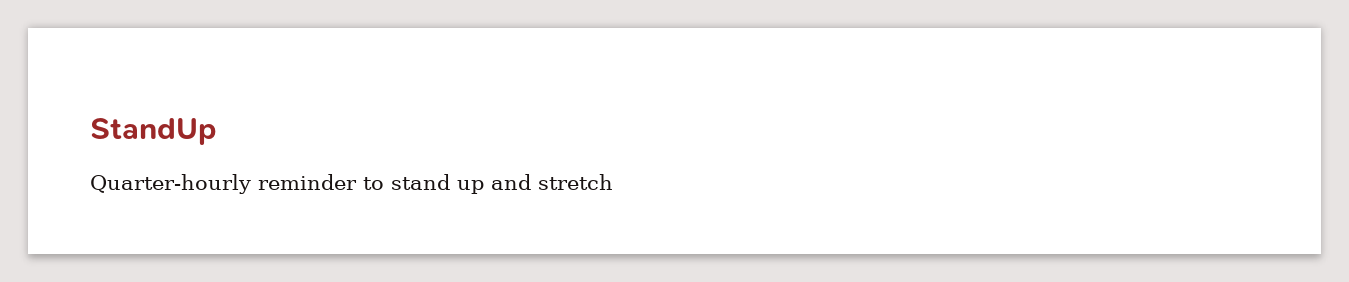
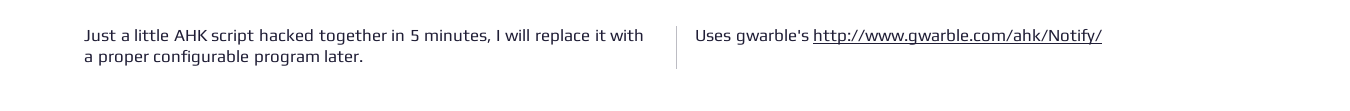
- StandUp
- Quarter-hourly reminder to stand up and stretch
+ Just a little AHK script hacked together in 5 minutes, I will replace it with a proper configurable program later.
+ Uses gwarble's http://www.gwarble.com/ahk/Notify/

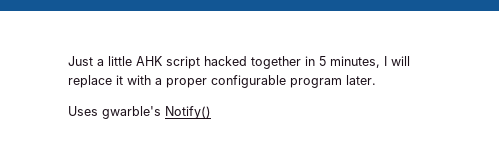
- Uses gwarble's http://www.gwarble.com/ahk/Notify/
+ Uses gwarble's Notify()

